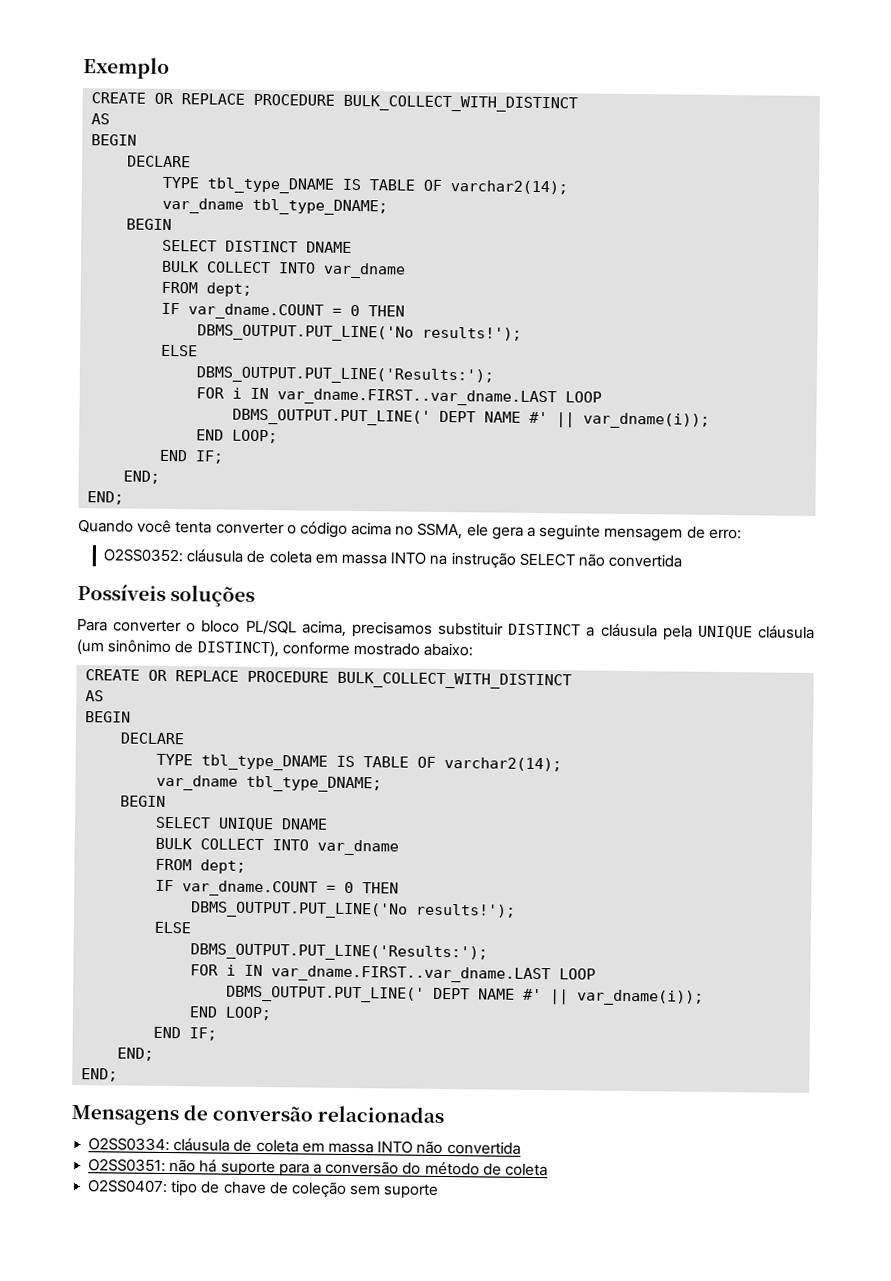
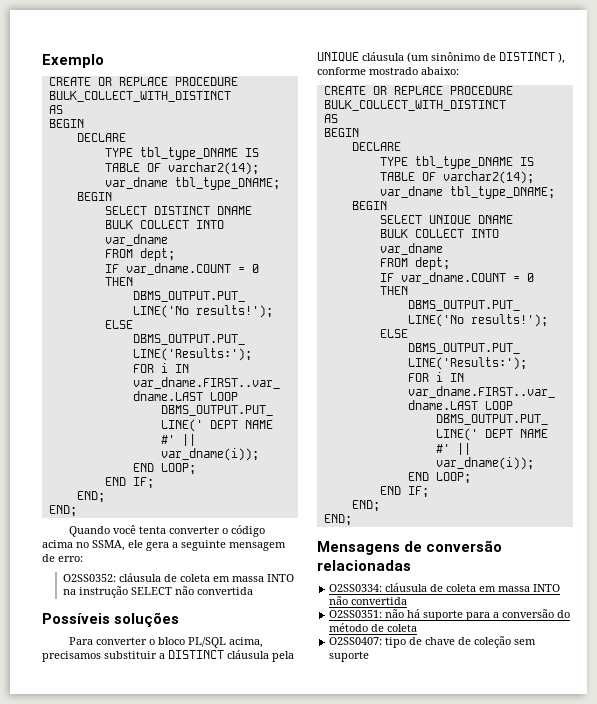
- Para converter o bloco PL/SQL acima, precisamos substituir DISTINCT a cláusula pela UNIQUE cláusula (um sinônimo de DISTINCT), conforme mostrado abaixo:
+ Para converter o bloco PL/SQL acima, precisamos substituir a DISTINCT cláusula pela UNIQUE cláusula (um sinônimo de DISTINCT ), conforme mostrado abaixo:

